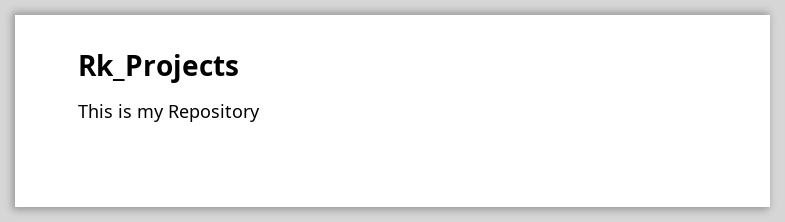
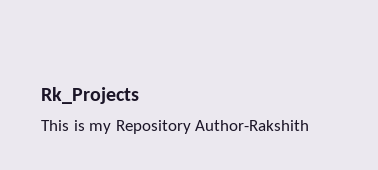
- This is my Repository
+ This is my Repository Author-Rakshith

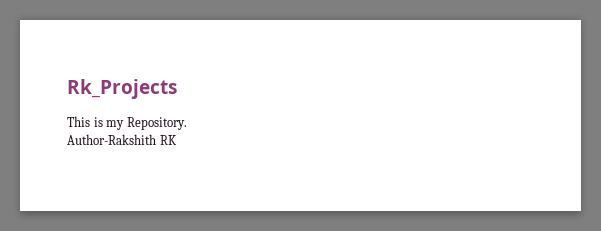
- This is my Repository Author-Rakshith
+ This is my Repository.
+ Author-Rakshith RK

